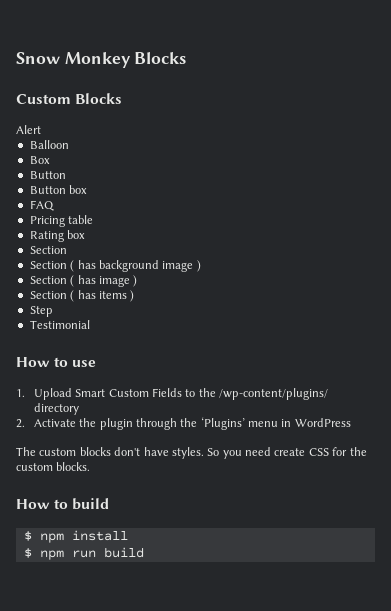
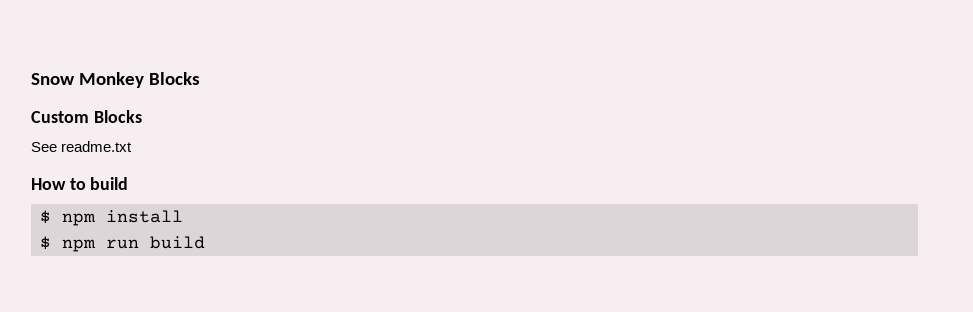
- Alert
- Balloon
- Box
- Button
- Button box
- FAQ
- Pricing table
- Rating box
- Section
- Section ( has background image )
- Section ( has image )
- Section ( has items )
- Step
- Testimonial
- How to use
- 1. Upload Smart Custom Fields to the /wp-content/plugins/ directory
- 2. Activate the plugin through the ‘Plugins’ menu in WordPress
- The custom blocks don't have styles. So you need create CSS for the custom blocks.
+ See readme.txt

